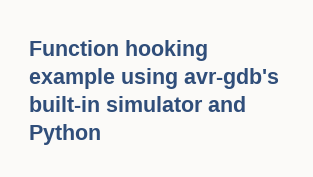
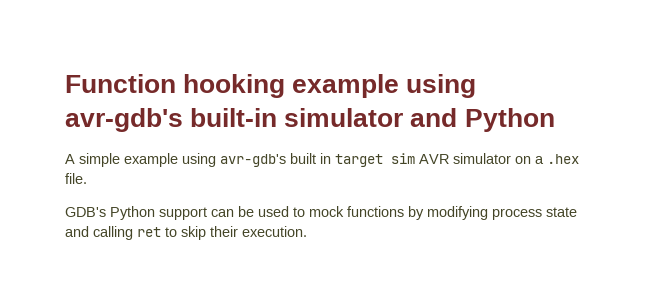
+ A simple example using avr-gdb's built in target sim AVR simulator on a .hex file.
+ GDB's Python support can be used to mock functions by modifying process state and calling ret to skip their execution.

